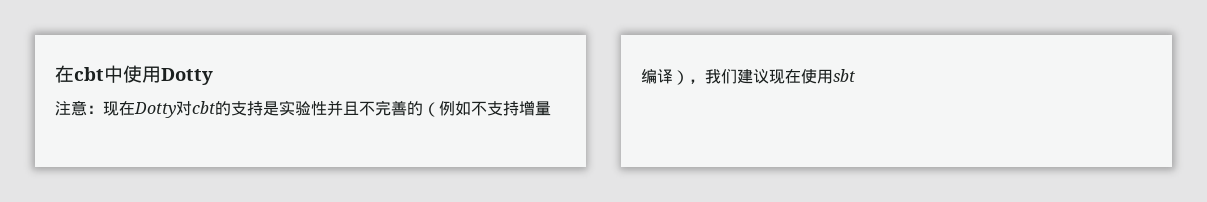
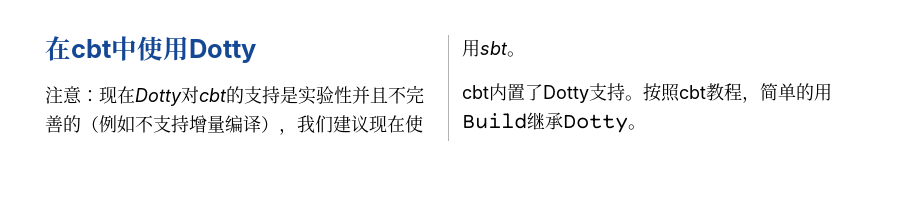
- 注意：现在Dotty对cbt的支持是实验性并且不完善的（例如不支持增量编译），我们建议现在使用sbt
+ 注意：现在Dotty对cbt的支持是实验性并且不完善的（例如不支持增量编译），我们建议现在使用sbt。
+ cbt内置了Dotty支持。按照cbt教程，简单的用Build继承Dotty。

